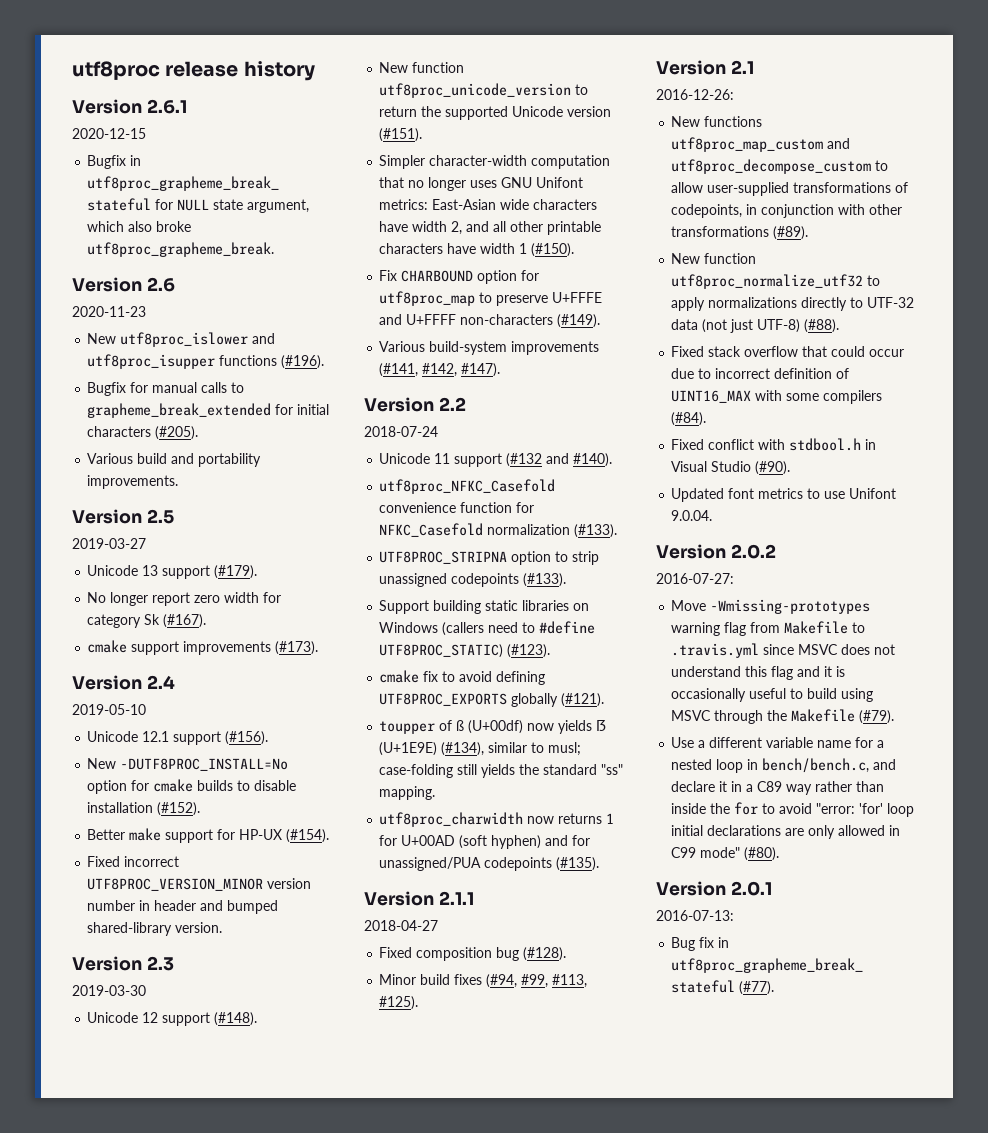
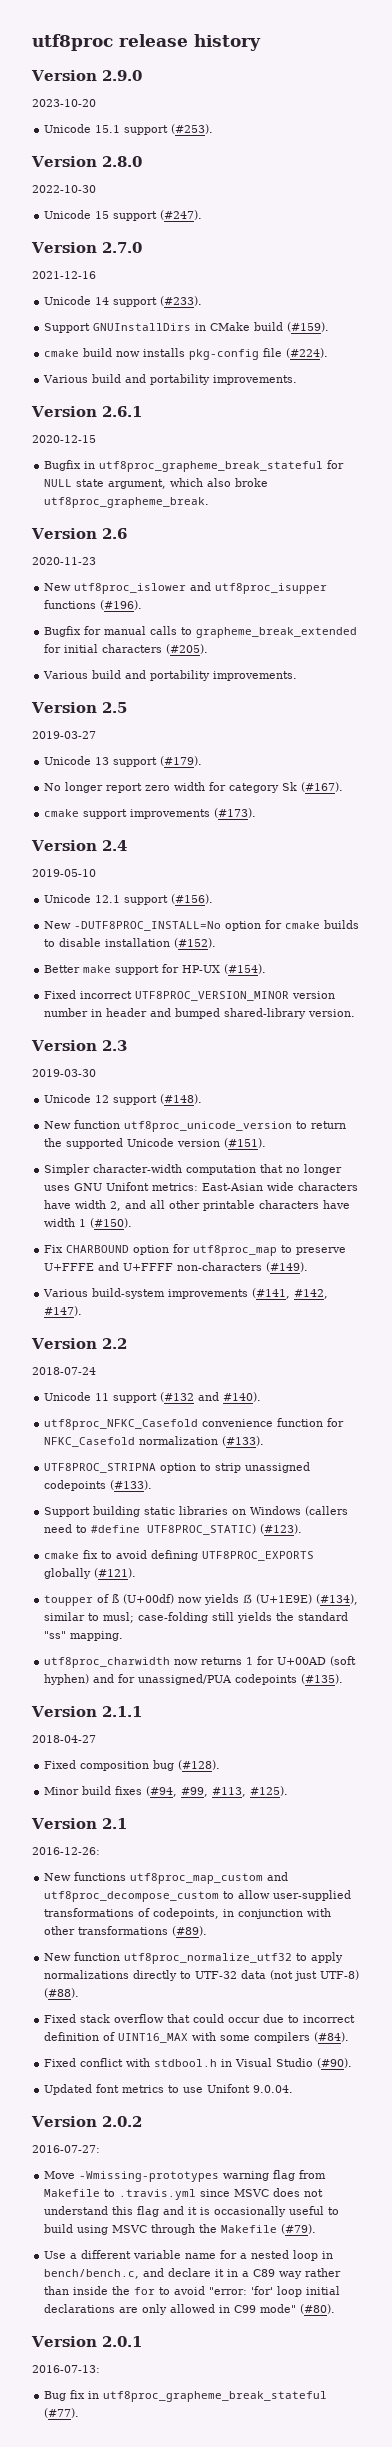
+ Version 2.9.0
+ 2023-10-20
+ Unicode 15.1 support (#253).
+ Version 2.8.0
+ 2022-10-30
+ Unicode 15 support (#247).
+ Version 2.7.0
+ 2021-12-16
+ Unicode 14 support (#233).
+ Support GNUInstallDirs in CMake build (#159).
+ cmake build now installs pkg-config file (#224).
+ Various build and portability improvements.

